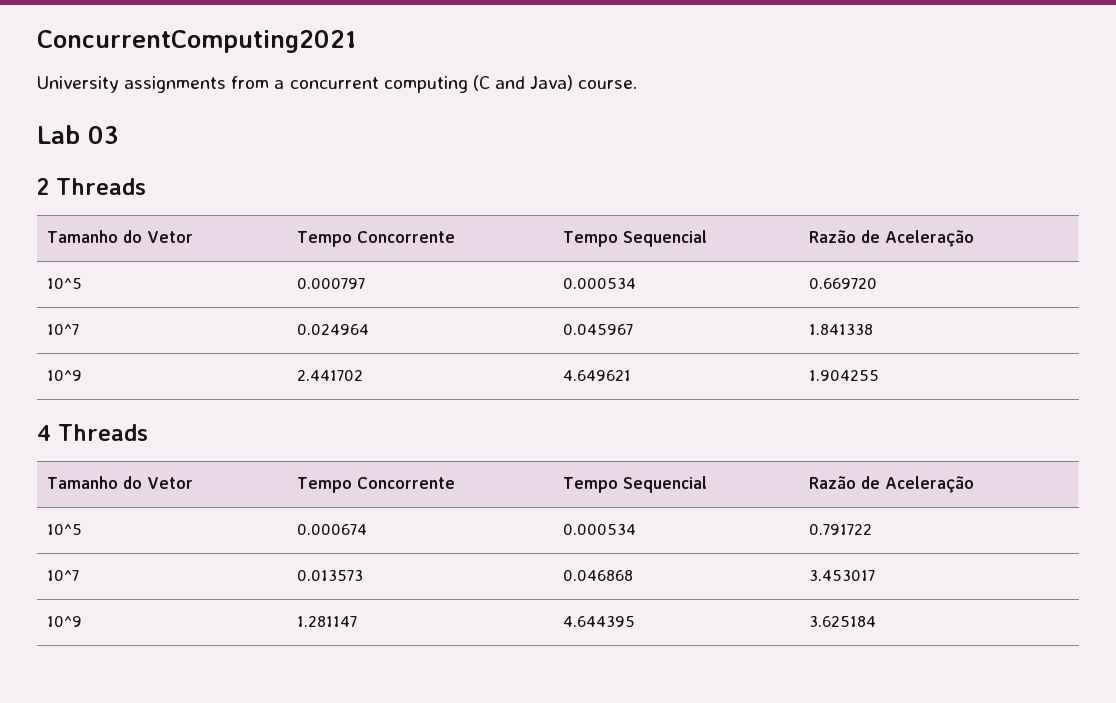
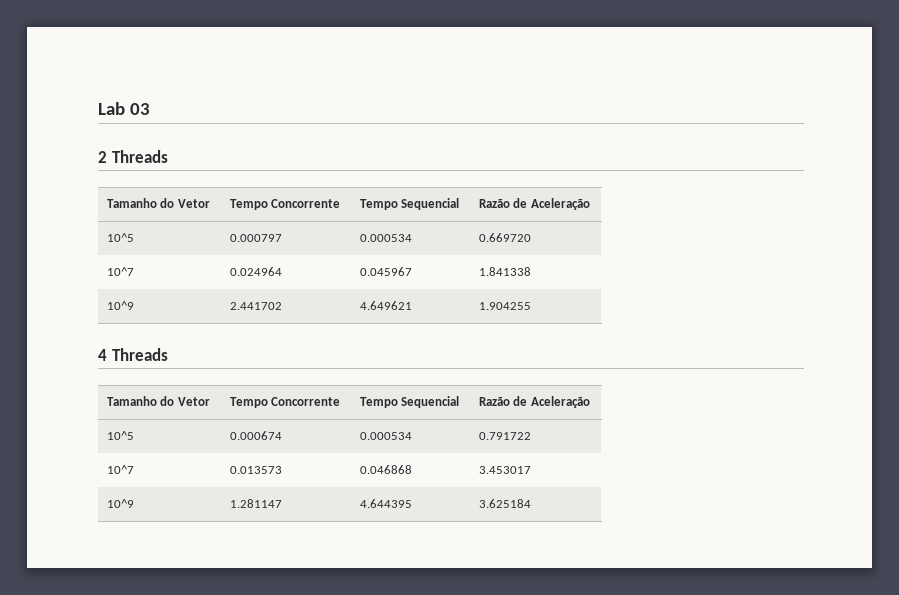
- ConcurrentComputing2021
- University assignments from a concurrent computing (C and Java) course.

